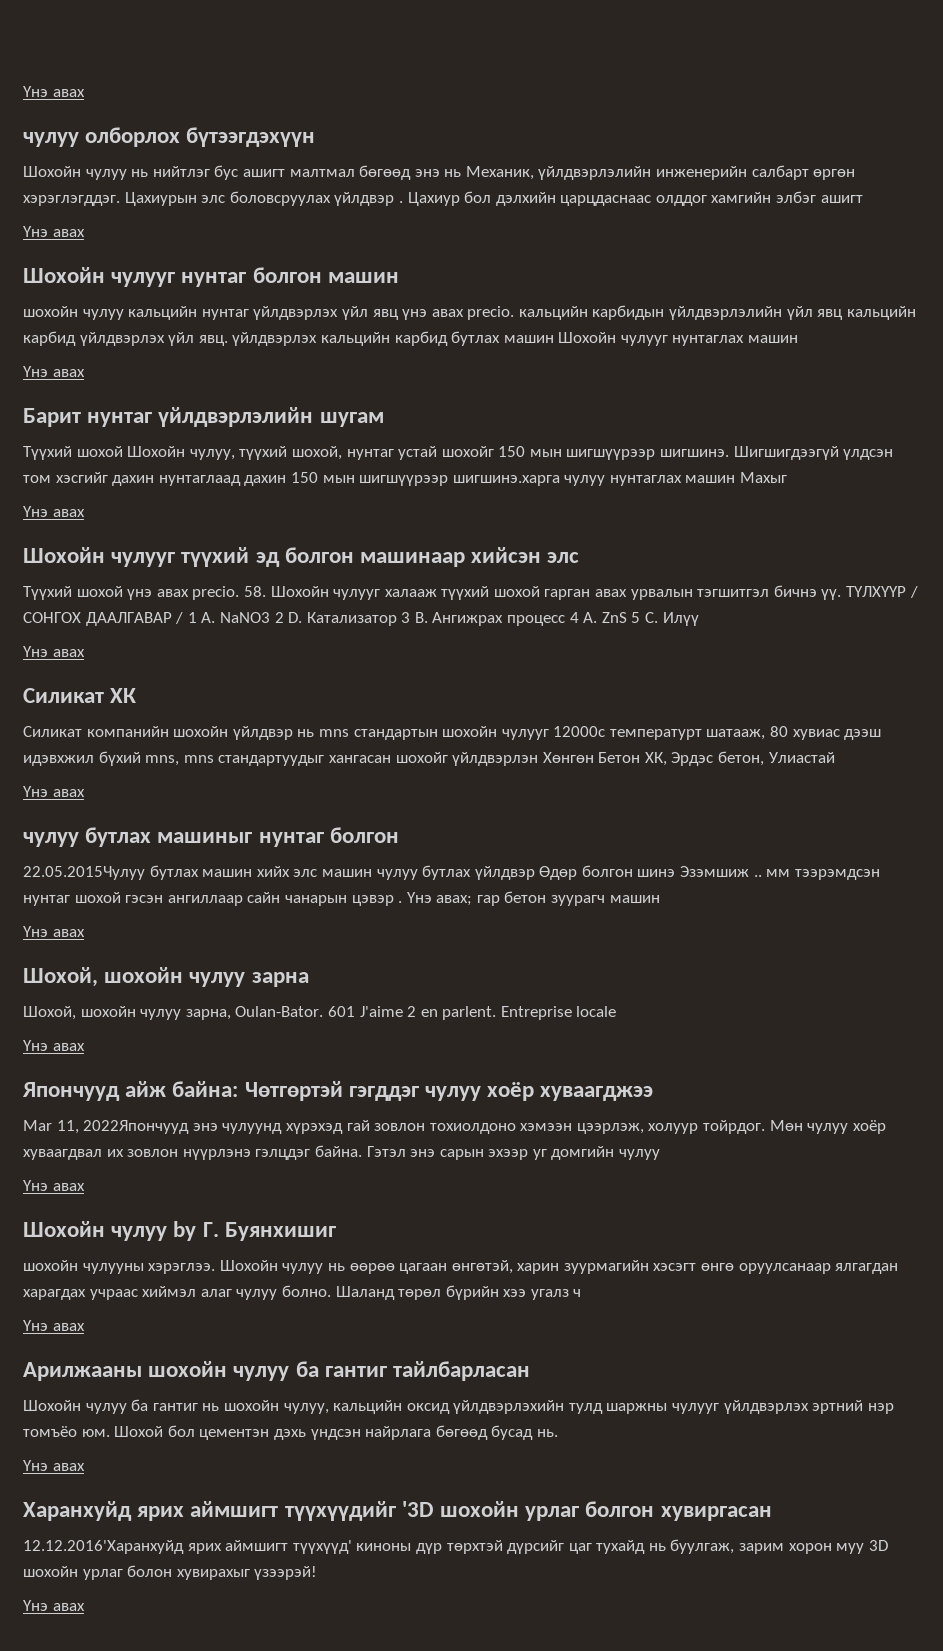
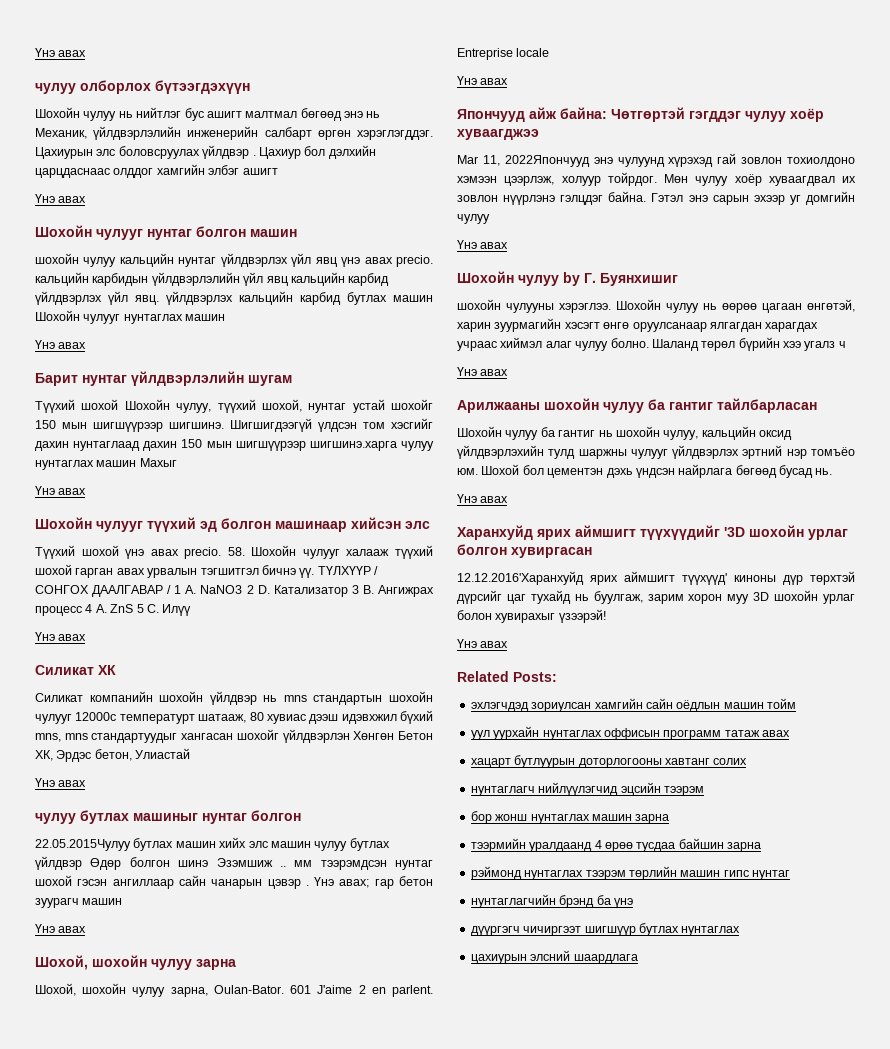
+ Related Posts:
+ эхлэгчдэд зориулсан хамгийн сайн оёдлын машин тойм
+ уул уурхайн нунтаглах оффисын программ татаж авах
+ хацарт бутлуурын доторлогооны хавтанг солих
+ нунтаглагч нийлүүлэгчид эцсийн тээрэм
+ бор жонш нунтаглах машин зарна
+ тээрмийн уралдаанд 4 өрөө тусдаа байшин зарна
+ рэймонд нунтаглах тээрэм төрлийн машин гипс нунтаг
+ нунтаглагчийн брэнд ба үнэ
+ дүүргэгч чичиргээт шигшүүр бутлах нунтаглах
+ цахиурын элсний шаардлага

